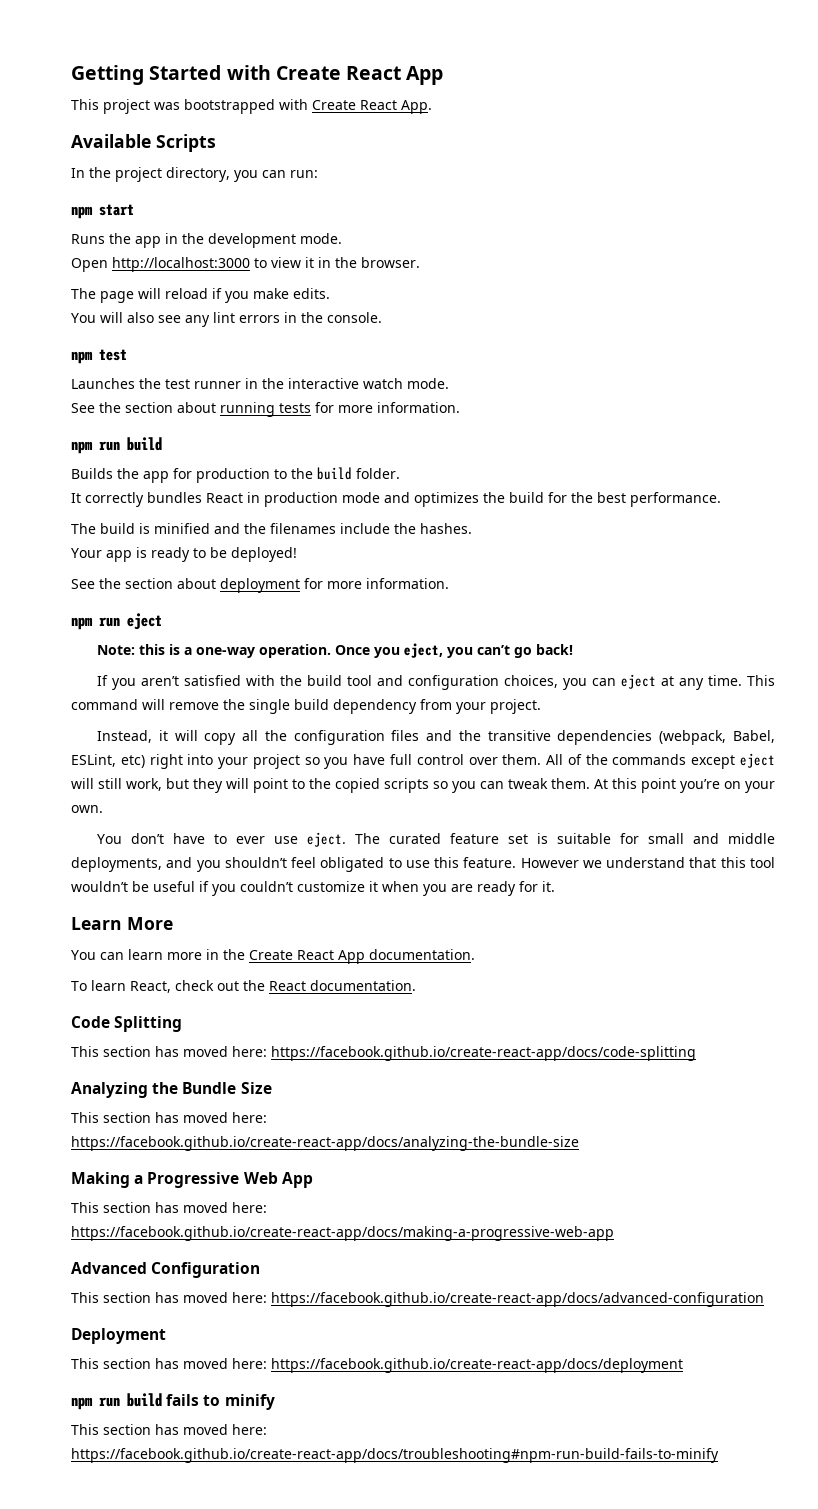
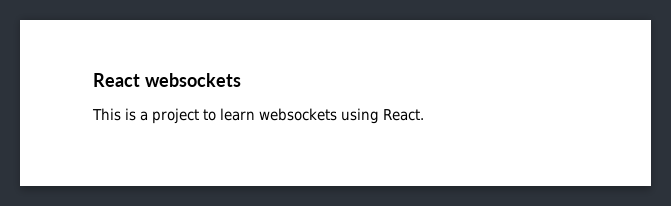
- Getting Started with Create React App
- This project was bootstrapped with Create React App.
- Available Scripts
- In the project directory, you can run:
- npm start
- Runs the app in the development mode.
- Open http://localhost:3000 to view it in the browser.
- The page will reload if you make edits.
- You will also see any lint errors in the console.
- npm test
- Launches the test runner in the interactive watch mode.
- See the section about running tests for more information.
- npm run build
- Builds the app for production to the build folder.
- It correctly bundles React in production mode and optimizes the build for the best performance.
- The build is minified and the filenames include the hashes.
- Your app is ready to be deployed!
- See the section about deployment for more information.
- npm run eject
- Note: this is a one-way operation. Once you eject, you can’t go back!
- If you aren’t satisfied with the build tool and configuration choices, you can eject at any time. This command will remove the single build dependency from your project.
- Instead, it will copy all the configuration files and the transitive dependencies (webpack, Babel, ESLint, etc) right into your project so you have full control over them. All of the commands except eject will still work, but they will point to the copied scripts so you can tweak them. At this point you’re on your own.
- You don’t have to ever use eject. The curated feature set is suitable for small and middle deployments, and you shouldn’t feel obligated to use this feature. However we understand that this tool wouldn’t be useful if you couldn’t customize it when you are ready for it.
- Learn More
- You can learn more in the Create React App documentation.
- To learn React, check out the React documentation.
- Code Splitting
- This section has moved here: https://facebook.github.io/create-react-app/docs/code-splitting
- Analyzing the Bundle Size
- This section has moved here: https://facebook.github.io/create-react-app/docs/analyzing-the-bundle-size
- Making a Progressive Web App
- This section has moved here: https://facebook.github.io/create-react-app/docs/making-a-progressive-web-app
- Advanced Configuration
- This section has moved here: https://facebook.github.io/create-react-app/docs/advanced-configuration
- Deployment
- This section has moved here: https://facebook.github.io/create-react-app/docs/deployment
- npm run build fails to minify
- This section has moved here: https://facebook.github.io/create-react-app/docs/troubleshooting#npm-run-build-fails-to-minify
+ React websockets
+ This is a project to learn websockets using React.

